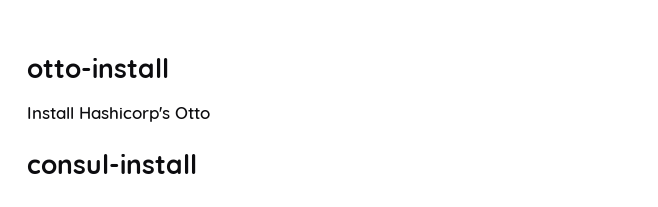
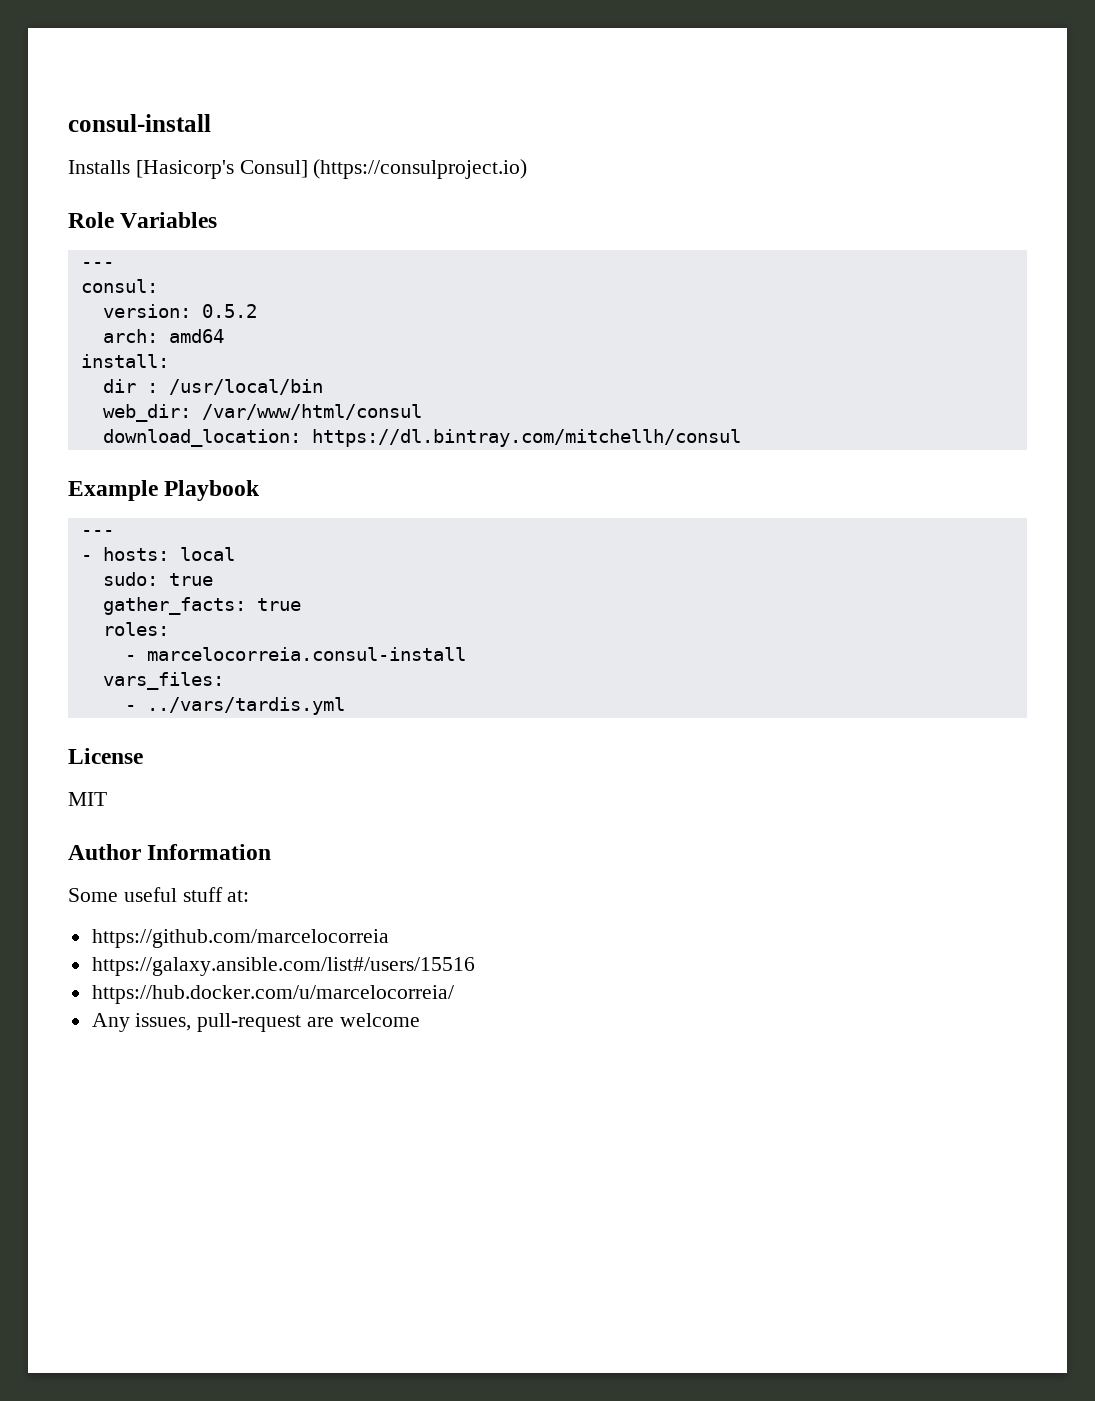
- otto-install
- Install Hashicorp's Otto
  consul-install
+ Installs [Hasicorp's Consul] (https://consulproject.io)
+ Role Variables
+ ---
+ consul:
+ version: 0.5.2
+ arch: amd64
+ install:
+ dir : /usr/local/bin
+ web_dir: /var/www/html/consul
+ download_location: https://dl.bintray.com/mitchellh/consul
+ Example Playbook
+ ---
+ - hosts: local
+ sudo: true
+ gather_facts: true
+ roles:
+ - marcelocorreia.consul-install
+ vars_files:
+ - ../vars/tardis.yml
+ License
+ MIT
+ Author Information
+ Some useful stuff at:
+ https://github.com/marcelocorreia
+ https://galaxy.ansible.com/list#/users/15516
+ https://hub.docker.com/u/marcelocorreia/
+ Any issues, pull-request are welcome

